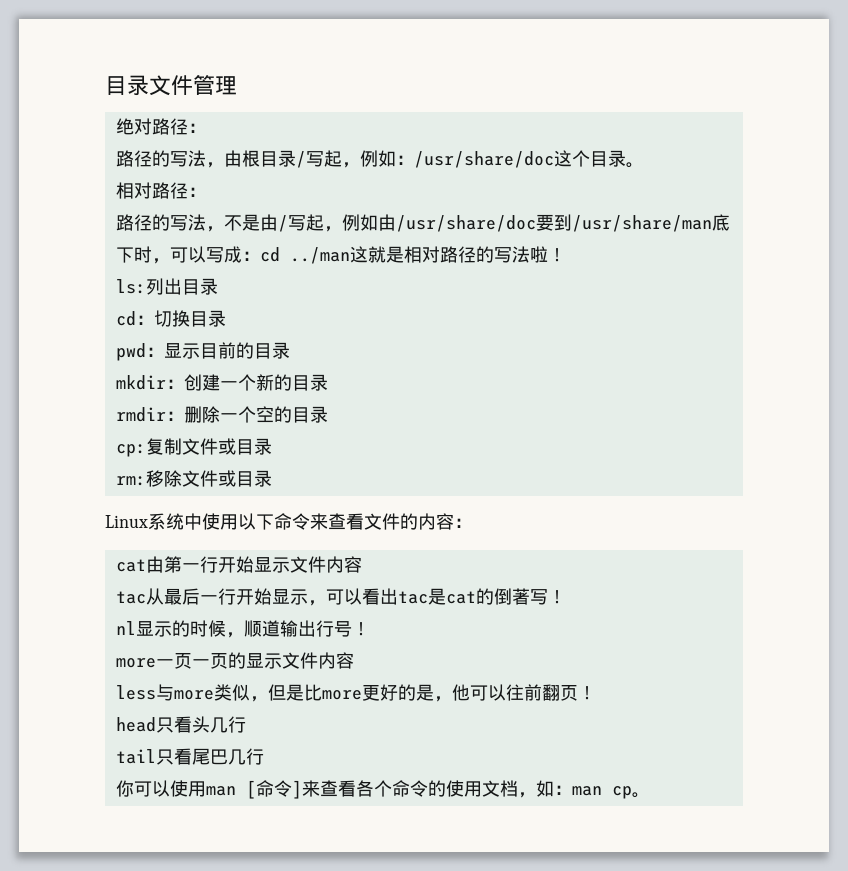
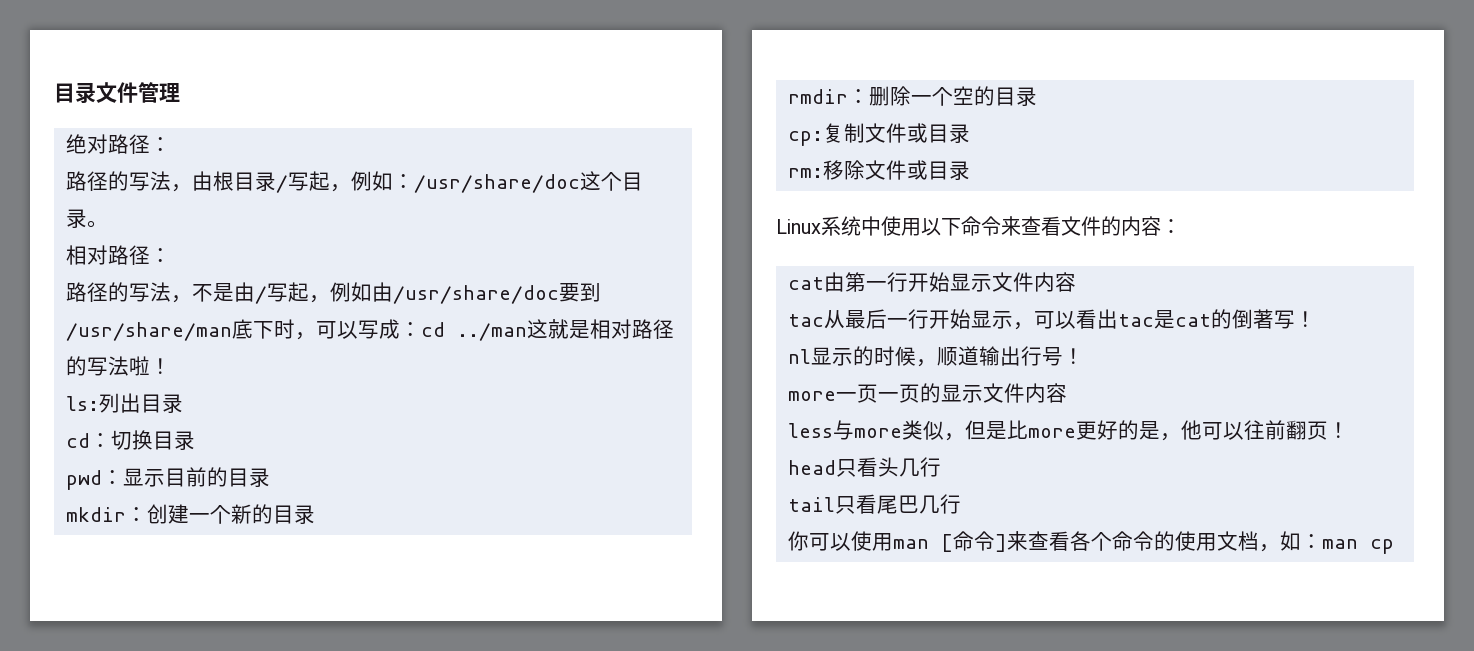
- 你可以使用man [命令]来查看各个命令的使用文档，如：man cp。
+ 你可以使用man [命令]来查看各个命令的使用文档，如：man cp

